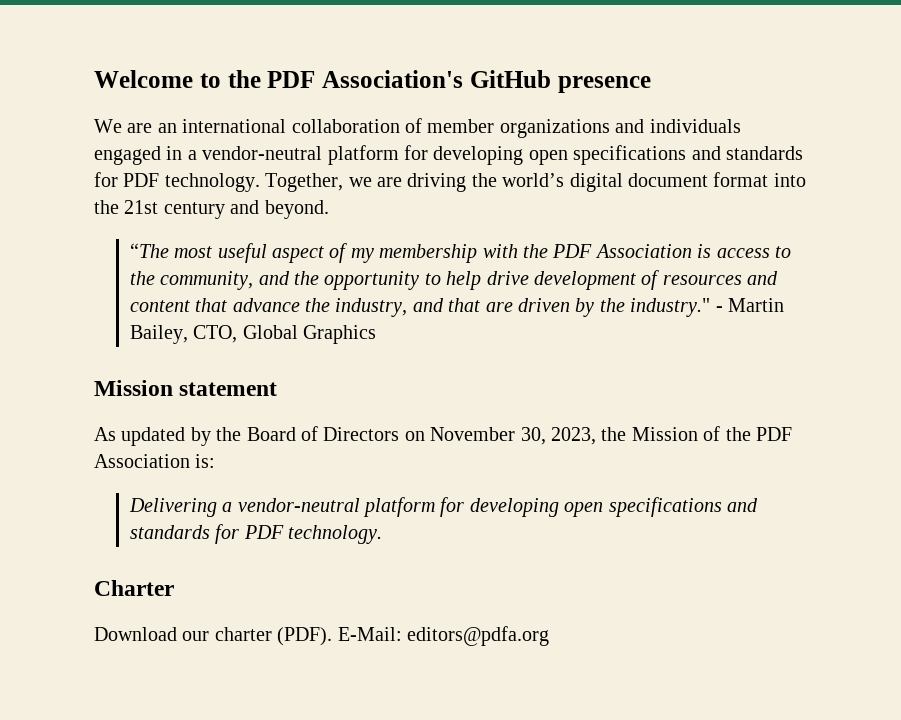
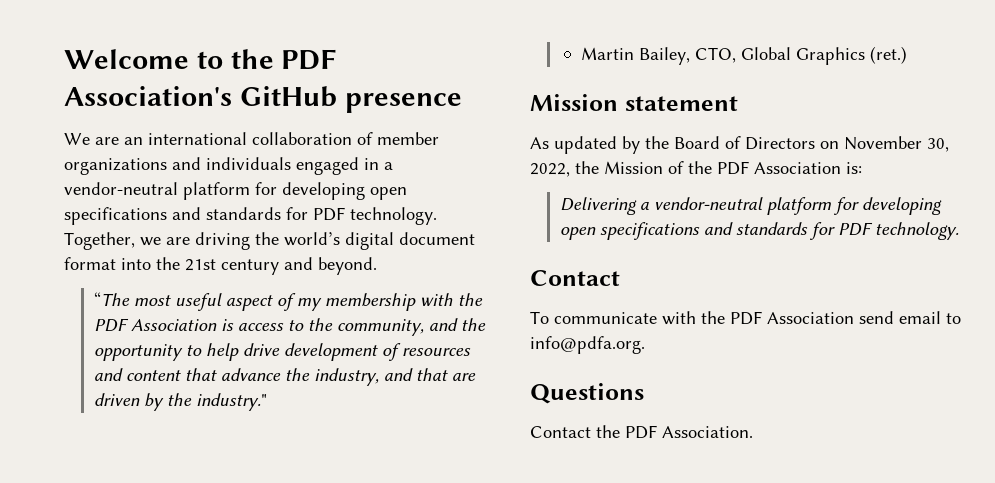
- “The most useful aspect of my membership with the PDF Association is access to the community, and the opportunity to help drive development of resources and content that advance the industry, and that are driven by the industry." - Martin Bailey, CTO, Global Graphics
+ “The most useful aspect of my membership with the PDF Association is access to the community, and the opportunity to help drive development of resources and content that advance the industry, and that are driven by the industry."
+ Martin Bailey, CTO, Global Graphics (ret.)
- As updated by the Board of Directors on November 30, 2023, the Mission of the PDF Association is:
+ As updated by the Board of Directors on November 30, 2022, the Mission of the PDF Association is:
  Delivering a vendor-neutral platform for developing open specifications and standards for PDF technology.
- Charter
- Download our charter (PDF). E-Mail: editors@pdfa.org
+ Contact
+ To communicate with the PDF Association send email to info@pdfa.org.
+ Questions
+ Contact the PDF Association.

